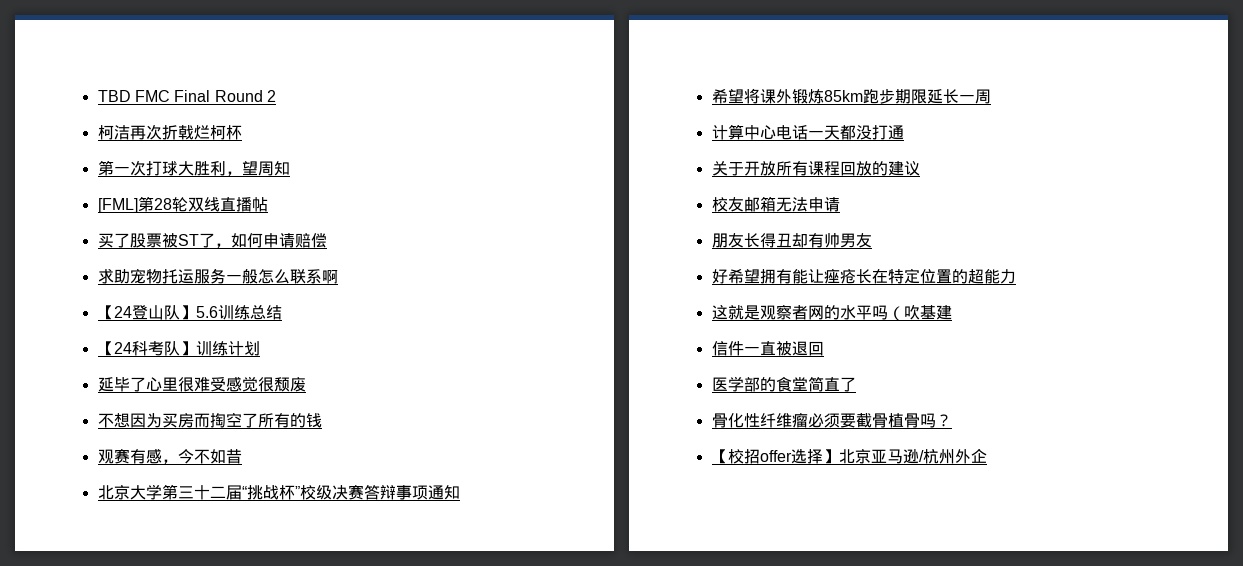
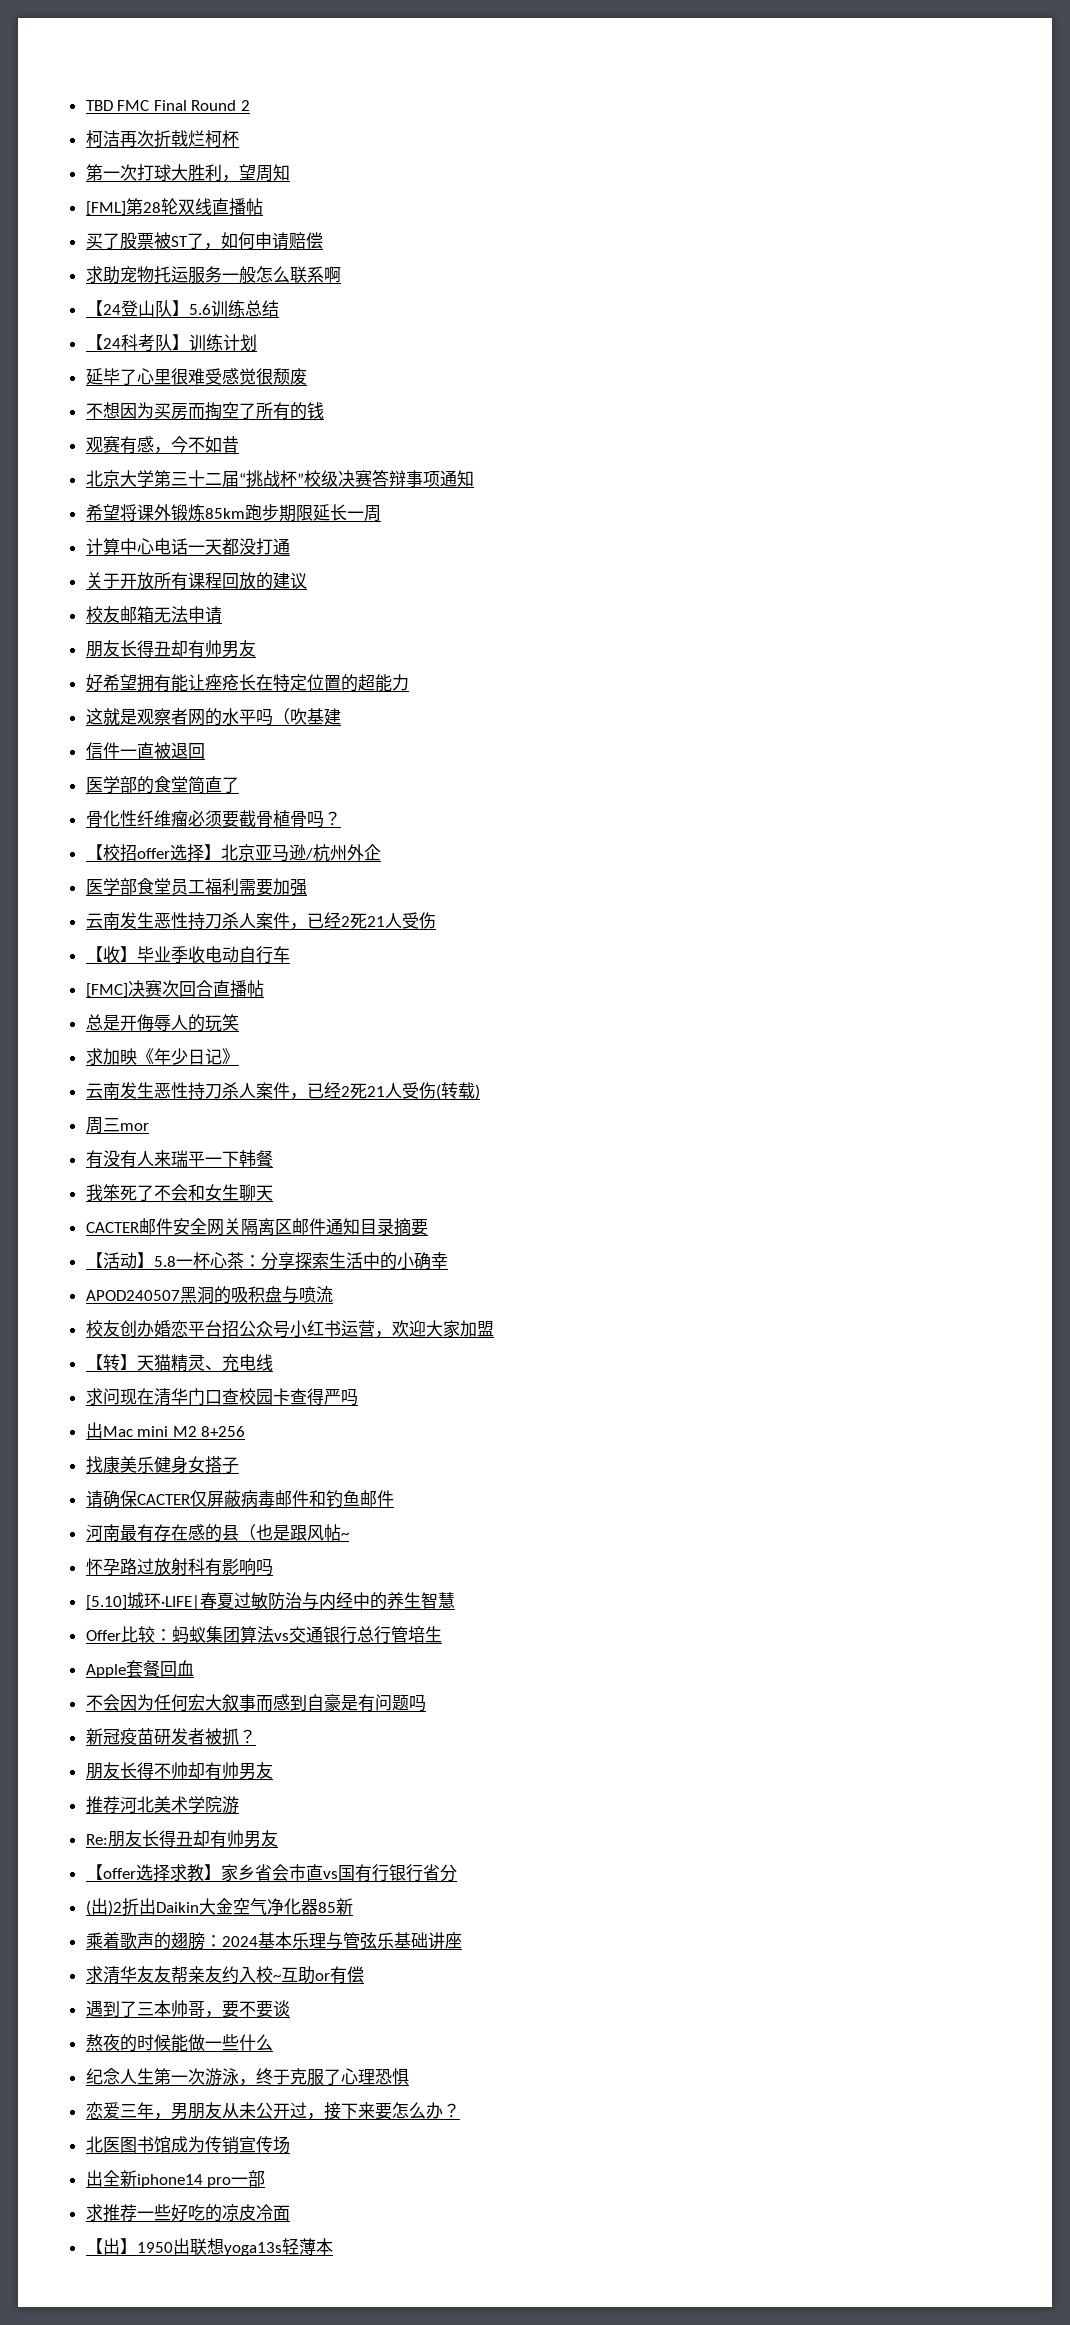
+ 医学部食堂员工福利需要加强
+ 云南发生恶性持刀杀人案件，已经2死21人受伤
+ 【收】毕业季收电动自行车
+ [FMC]决赛次回合直播帖
+ 总是开侮辱人的玩笑
+ 求加映《年少日记》
+ 云南发生恶性持刀杀人案件，已经2死21人受伤(转载)
+ 周三mor
+ 有没有人来瑞平一下韩餐
+ 我笨死了不会和女生聊天
+ CACTER邮件安全网关隔离区邮件通知目录摘要
+ 【活动】5.8一杯心茶：分享探索生活中的小确幸
+ APOD240507黑洞的吸积盘与喷流
+ 校友创办婚恋平台招公众号小红书运营，欢迎大家加盟
+ 【转】天猫精灵、充电线
+ 求问现在清华门口查校园卡查得严吗
+ 出Mac mini M2 8+256
+ 找康美乐健身女搭子
+ 请确保CACTER仅屏蔽病毒邮件和钓鱼邮件
+ 河南最有存在感的县（也是跟风帖~
+ 怀孕路过放射科有影响吗
+ [5.10]城环·LIFE|春夏过敏防治与内经中的养生智慧
+ Offer比较：蚂蚁集团算法vs交通银行总行管培生
+ Apple套餐回血
+ 不会因为任何宏大叙事而感到自豪是有问题吗
+ 新冠疫苗研发者被抓？
+ 朋友长得不帅却有帅男友
+ 推荐河北美术学院游
+ Re:朋友长得丑却有帅男友
+ 【offer选择求教】家乡省会市直vs国有行银行省分
+ (出)2折出Daikin大金空气净化器85新
+ 乘着歌声的翅膀：2024基本乐理与管弦乐基础讲座
+ 求清华友友帮亲友约入校~互助or有偿
+ 遇到了三本帅哥，要不要谈
+ 熬夜的时候能做一些什么
+ 纪念人生第一次游泳，终于克服了心理恐惧
+ 恋爱三年，男朋友从未公开过，接下来要怎么办？
+ 北医图书馆成为传销宣传场
+ 出全新iphone14 pro一部
+ 求推荐一些好吃的凉皮冷面
+ 【出】1950出联想yoga13s轻薄本

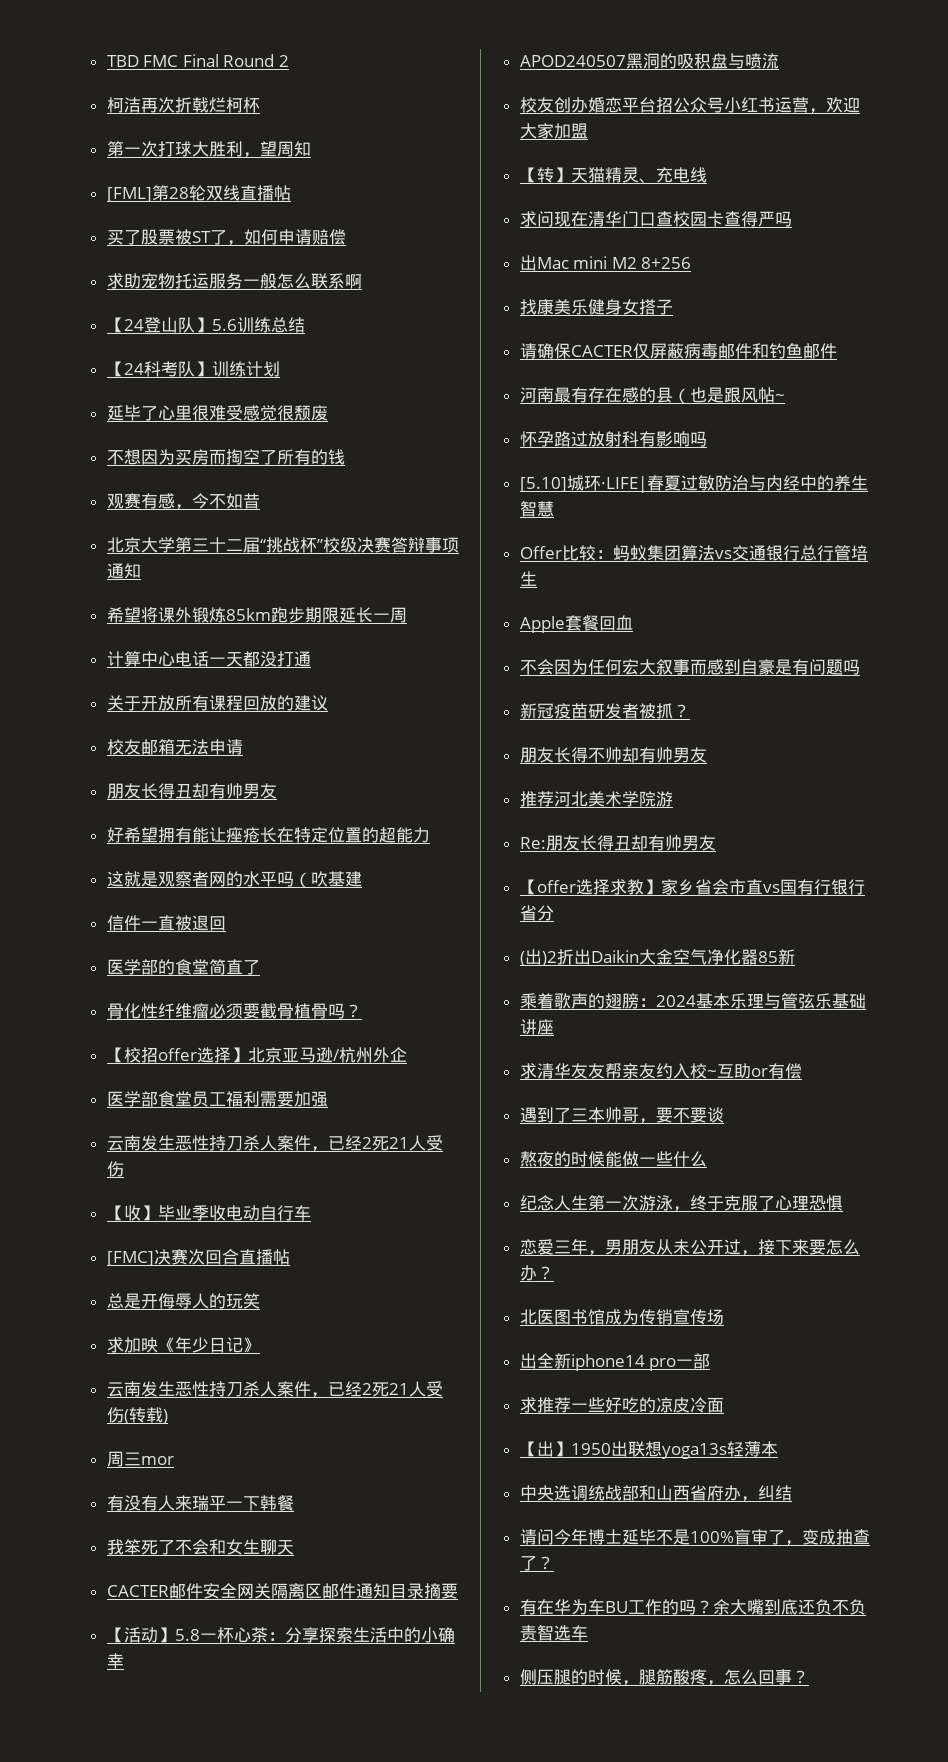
+ 中央选调统战部和山西省府办，纠结
+ 请问今年博士延毕不是100%盲审了，变成抽查了？
+ 有在华为车BU工作的吗？余大嘴到底还负不负责智选车
+ 侧压腿的时候，腿筋酸疼，怎么回事？

